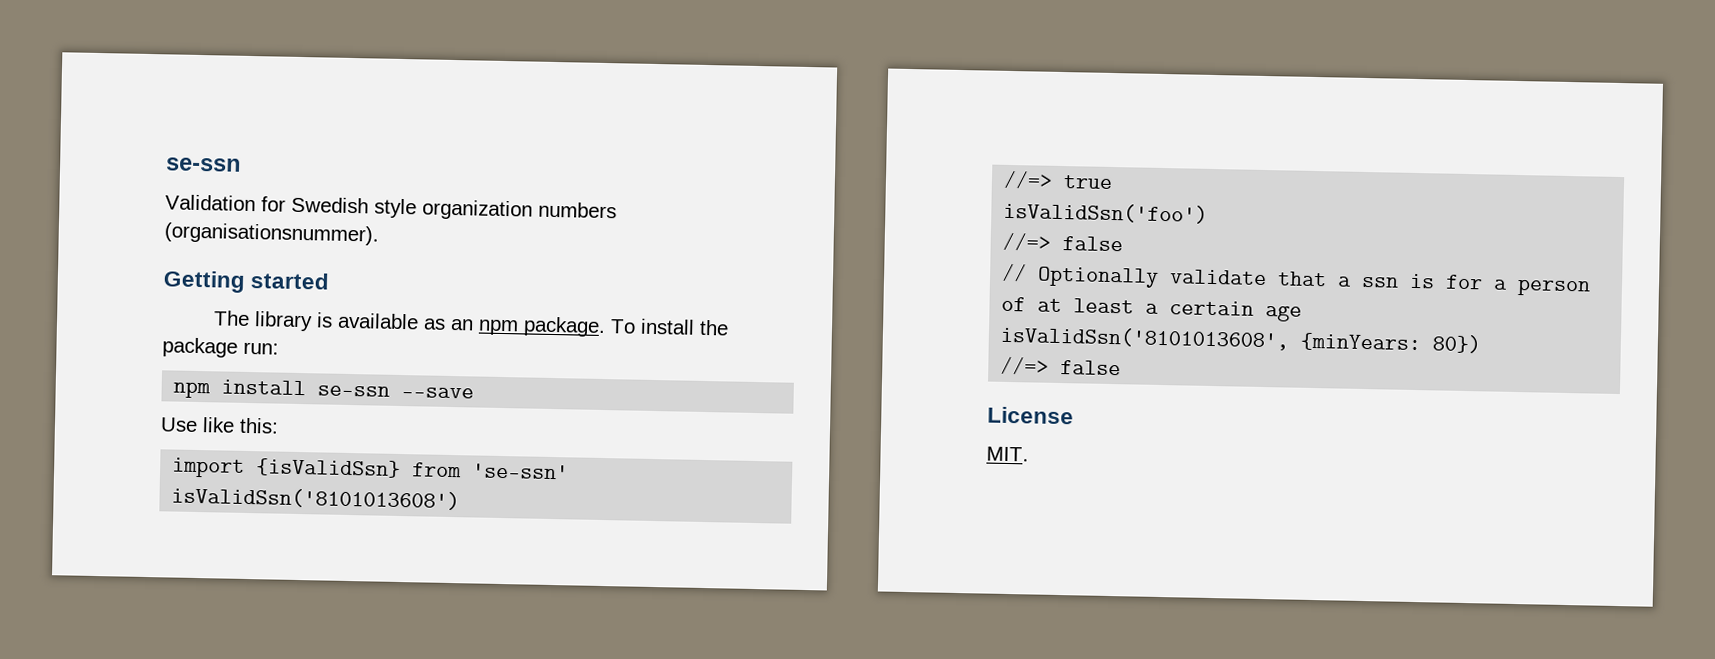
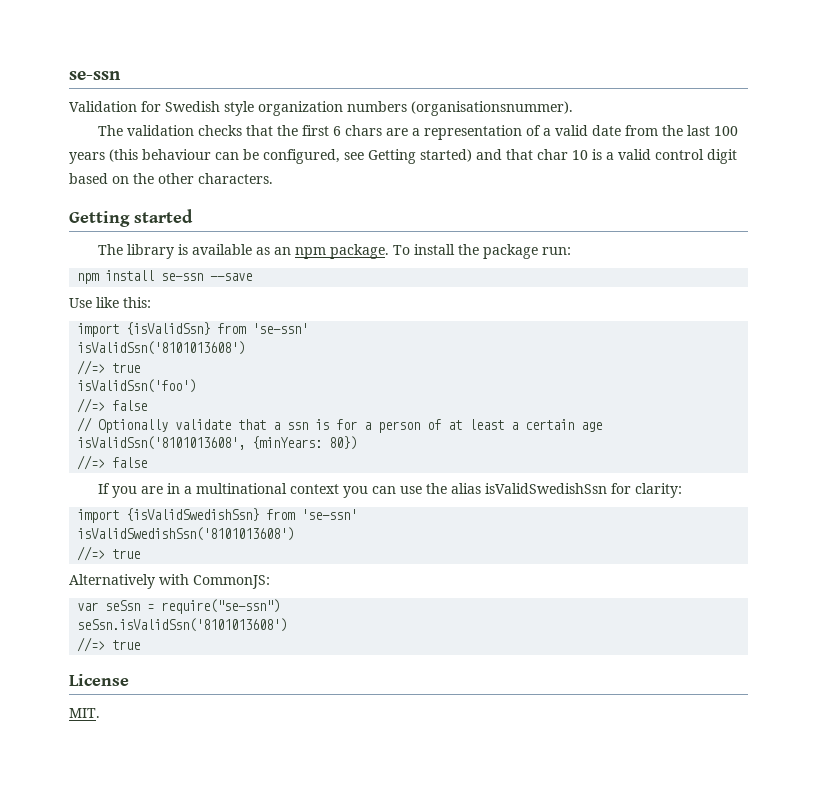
+ The validation checks that the first 6 chars are a representation of a valid date from the last 100 years (this behaviour can be configured, see Getting started) and that char 10 is a valid control digit based on the other characters.
+ If you are in a multinational context you can use the alias isValidSwedishSsn for clarity:
+ import {isValidSwedishSsn} from 'se-ssn'
+ isValidSwedishSsn('8101013608')
+ //=> true
+ Alternatively with CommonJS:
+ var seSsn = require("se-ssn")
+ seSsn.isValidSsn('8101013608')
+ //=> true

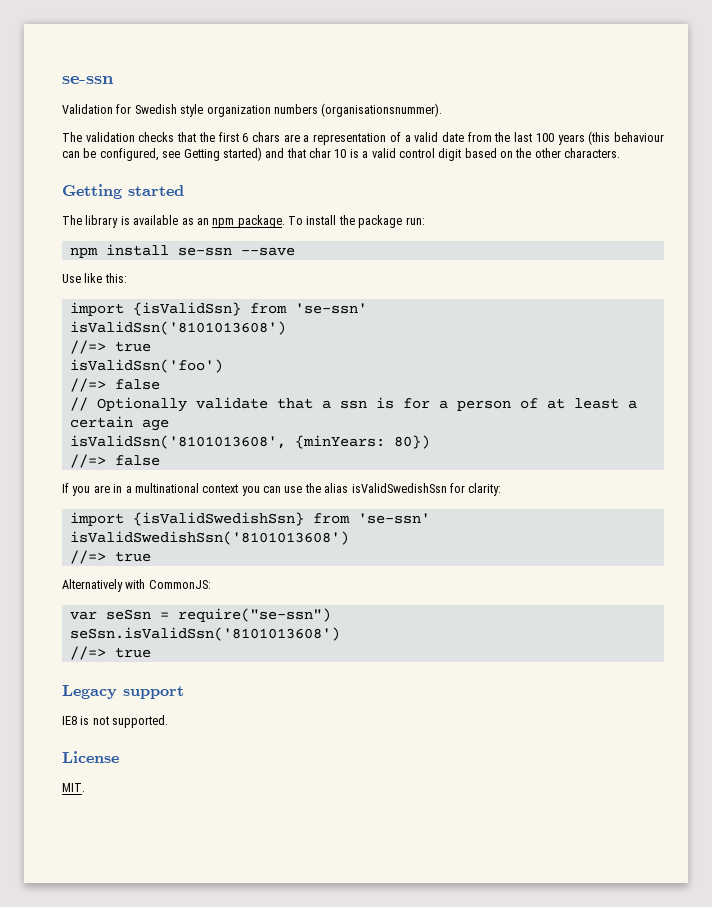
+ Legacy support
+ IE8 is not supported.

